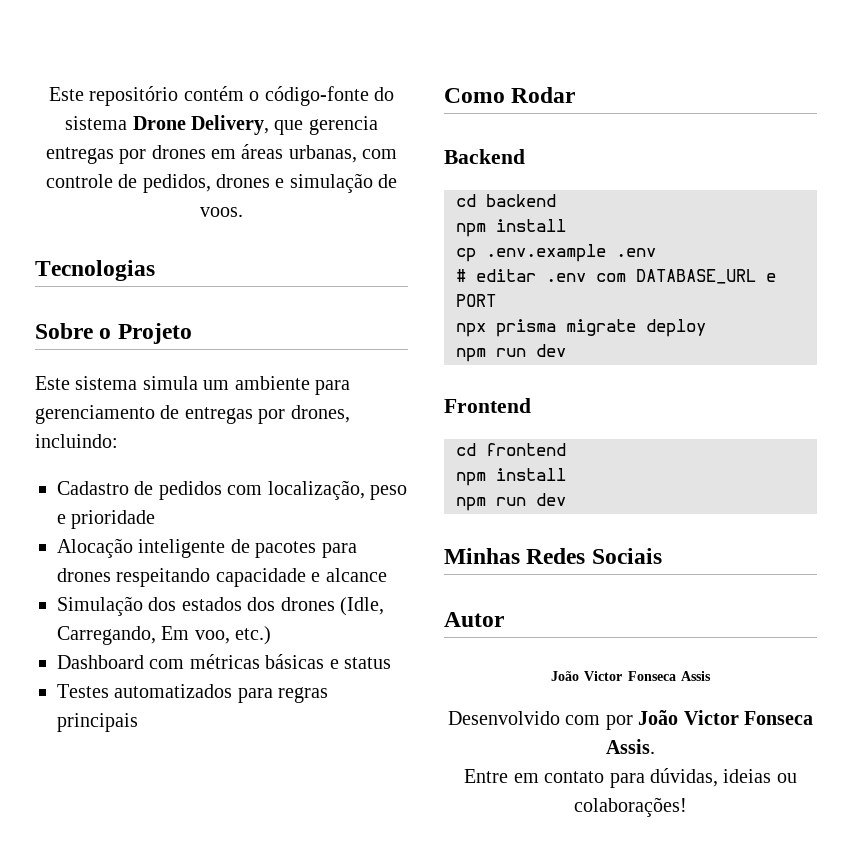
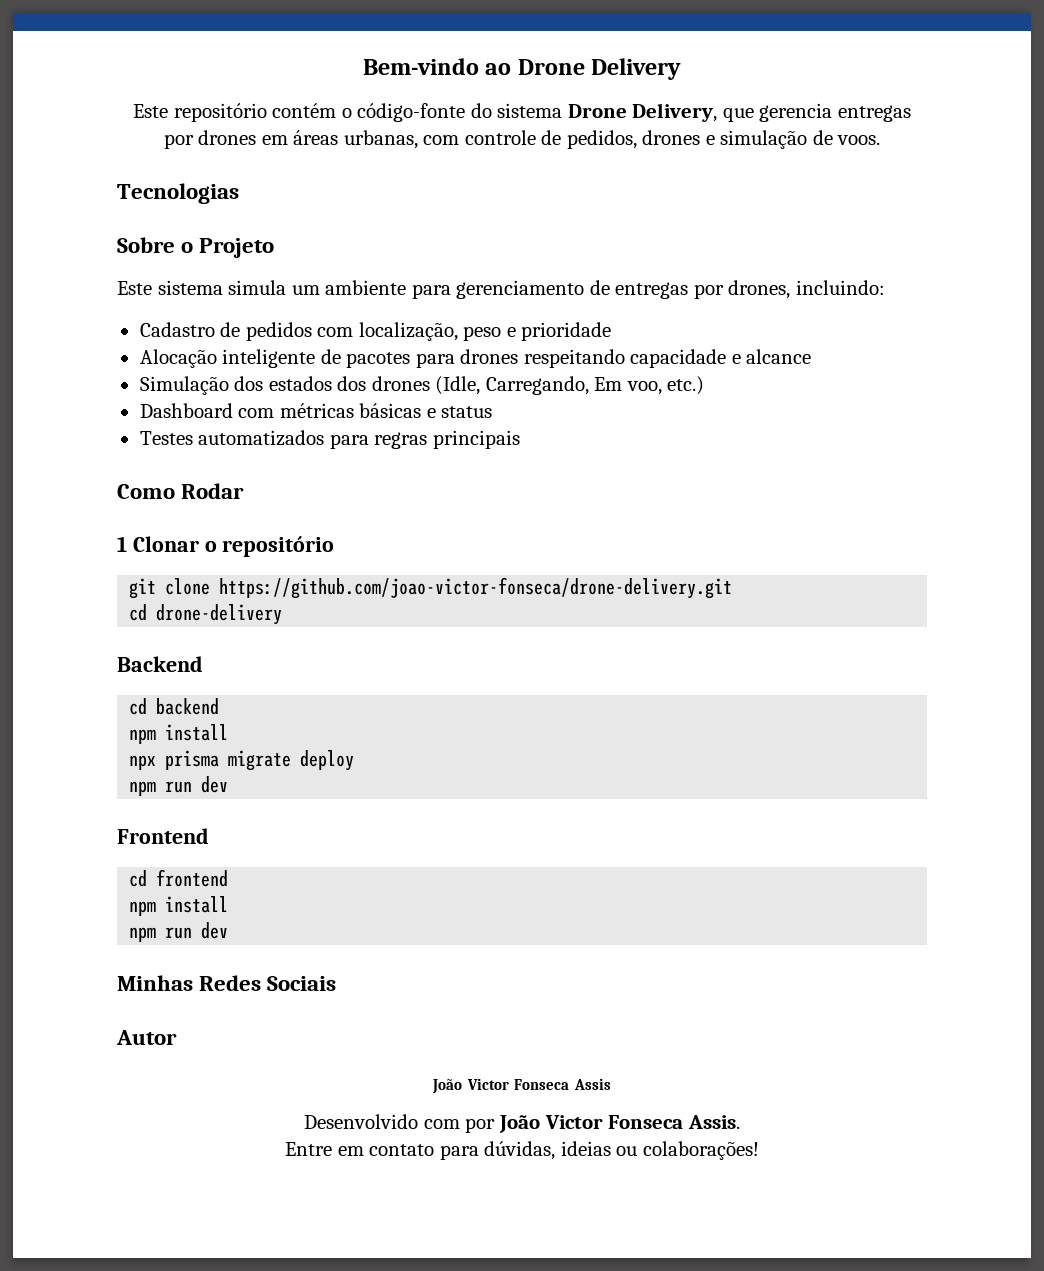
+ Bem-vindo ao Drone Delivery
+ 1 Clonar o repositório
+ git clone https://github.com/joao-victor-fonseca/drone-delivery.git
+ cd drone-delivery
- cp .env.example .env
- # editar .env com DATABASE_URL e PORT

